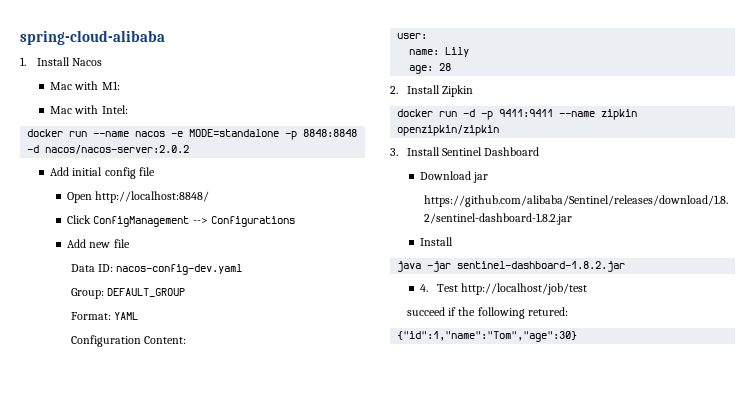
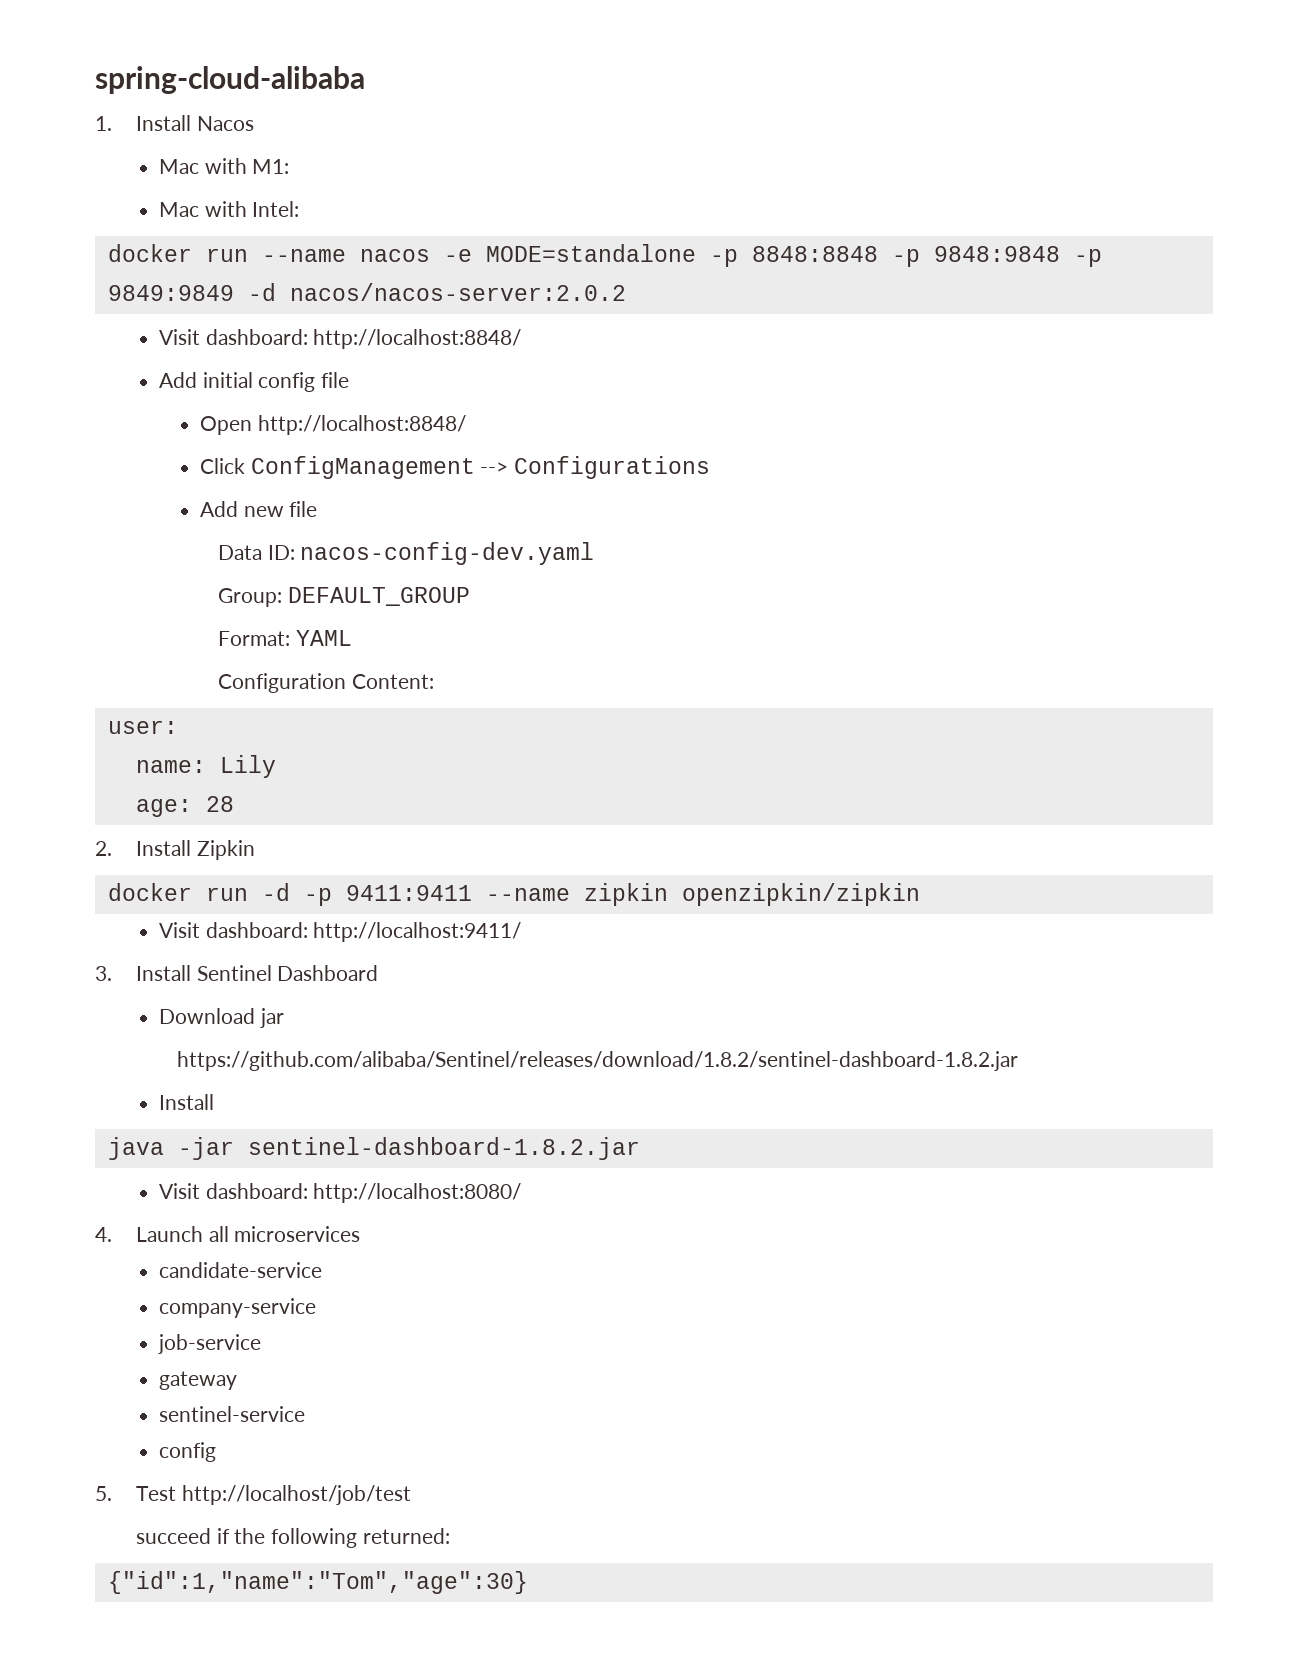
- docker run --name nacos -e MODE=standalone -p 8848:8848 -d nacos/nacos-server:2.0.2
+ docker run --name nacos -e MODE=standalone -p 8848:8848 -p 9848:9848 -p 9849:9849 -d nacos/nacos-server:2.0.2
+ Visit dashboard: http://localhost:8848/
+ Visit dashboard: http://localhost:9411/
- 4. Test http://localhost/job/test
+ Visit dashboard: http://localhost:8080/
+ 4. Launch all microservices
+ candidate-service
+ company-service
+ job-service
+ gateway
+ sentinel-service
+ config
+ 5. Test http://localhost/job/test
- succeed if the following retured:
+ succeed if the following returned:

